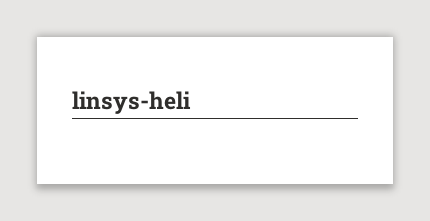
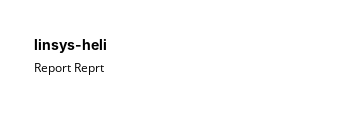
+ Report Reprt

